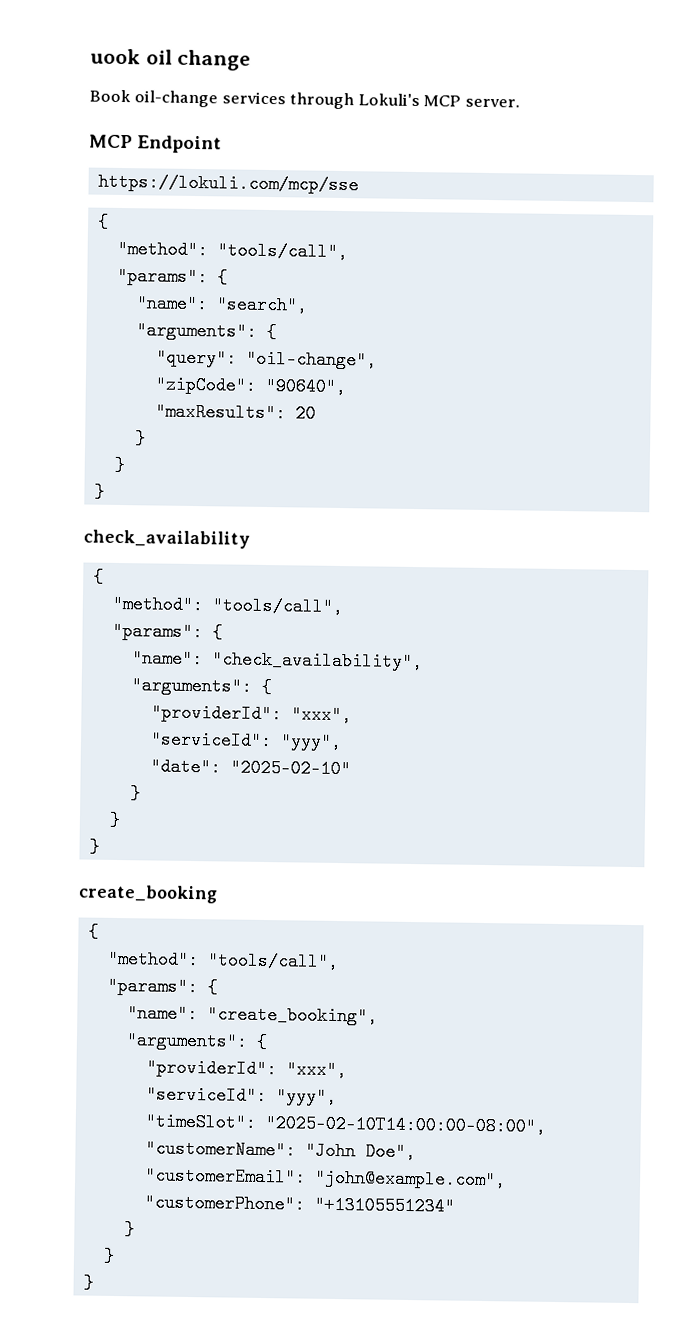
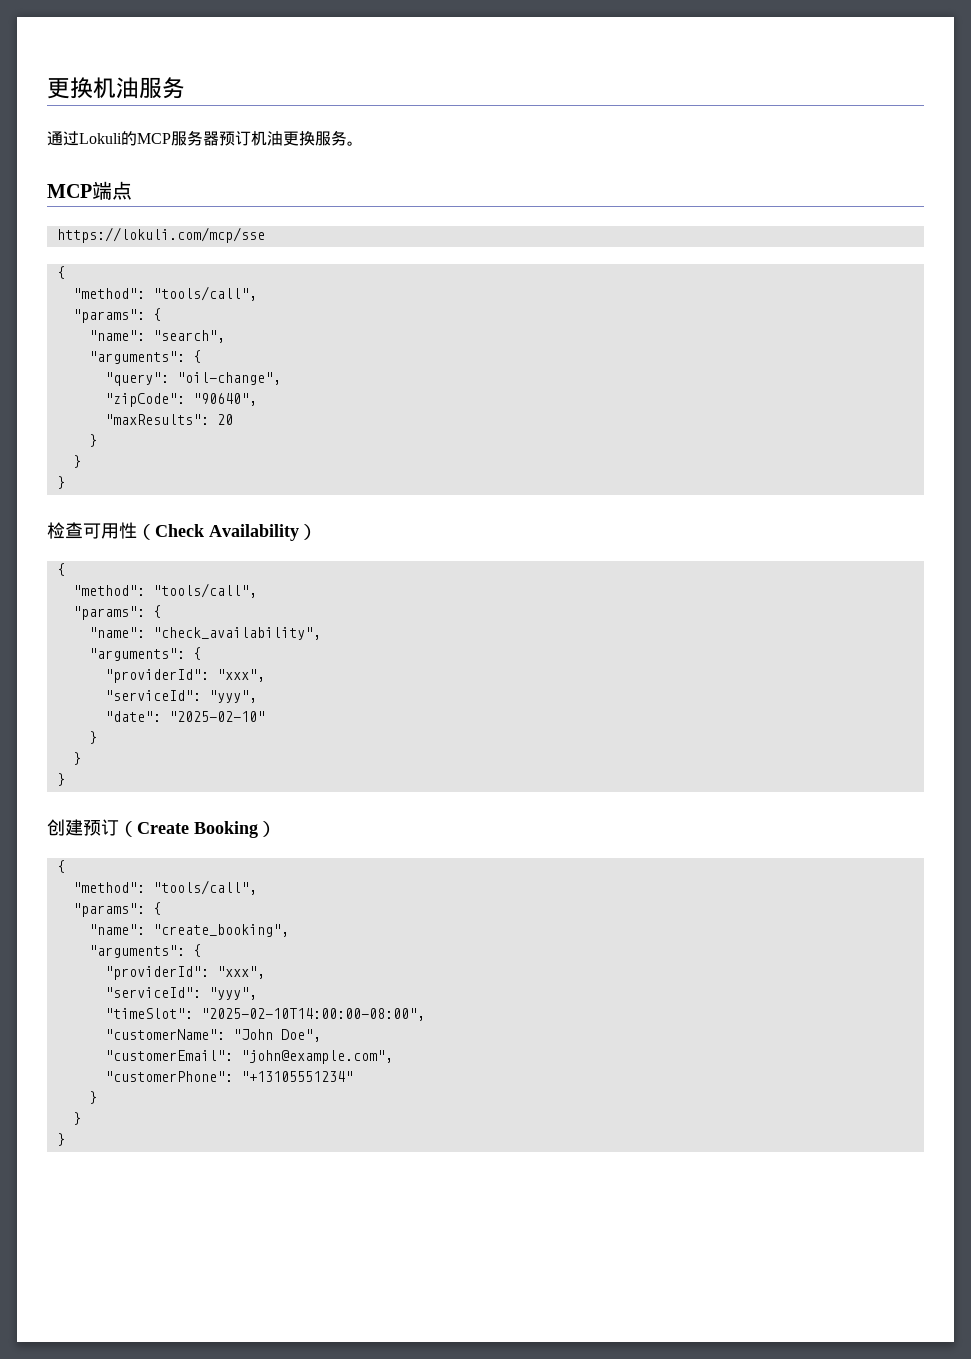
- uook oil change
- Book oil-change services through Lokuli's MCP server.
- MCP Endpoint
+ 更换机油服务
+ 通过Lokuli的MCP服务器预订机油更换服务。
+ MCP端点
- check_availability
+ 检查可用性（Check Availability）
- create_booking
+ 创建预订（Create Booking）

